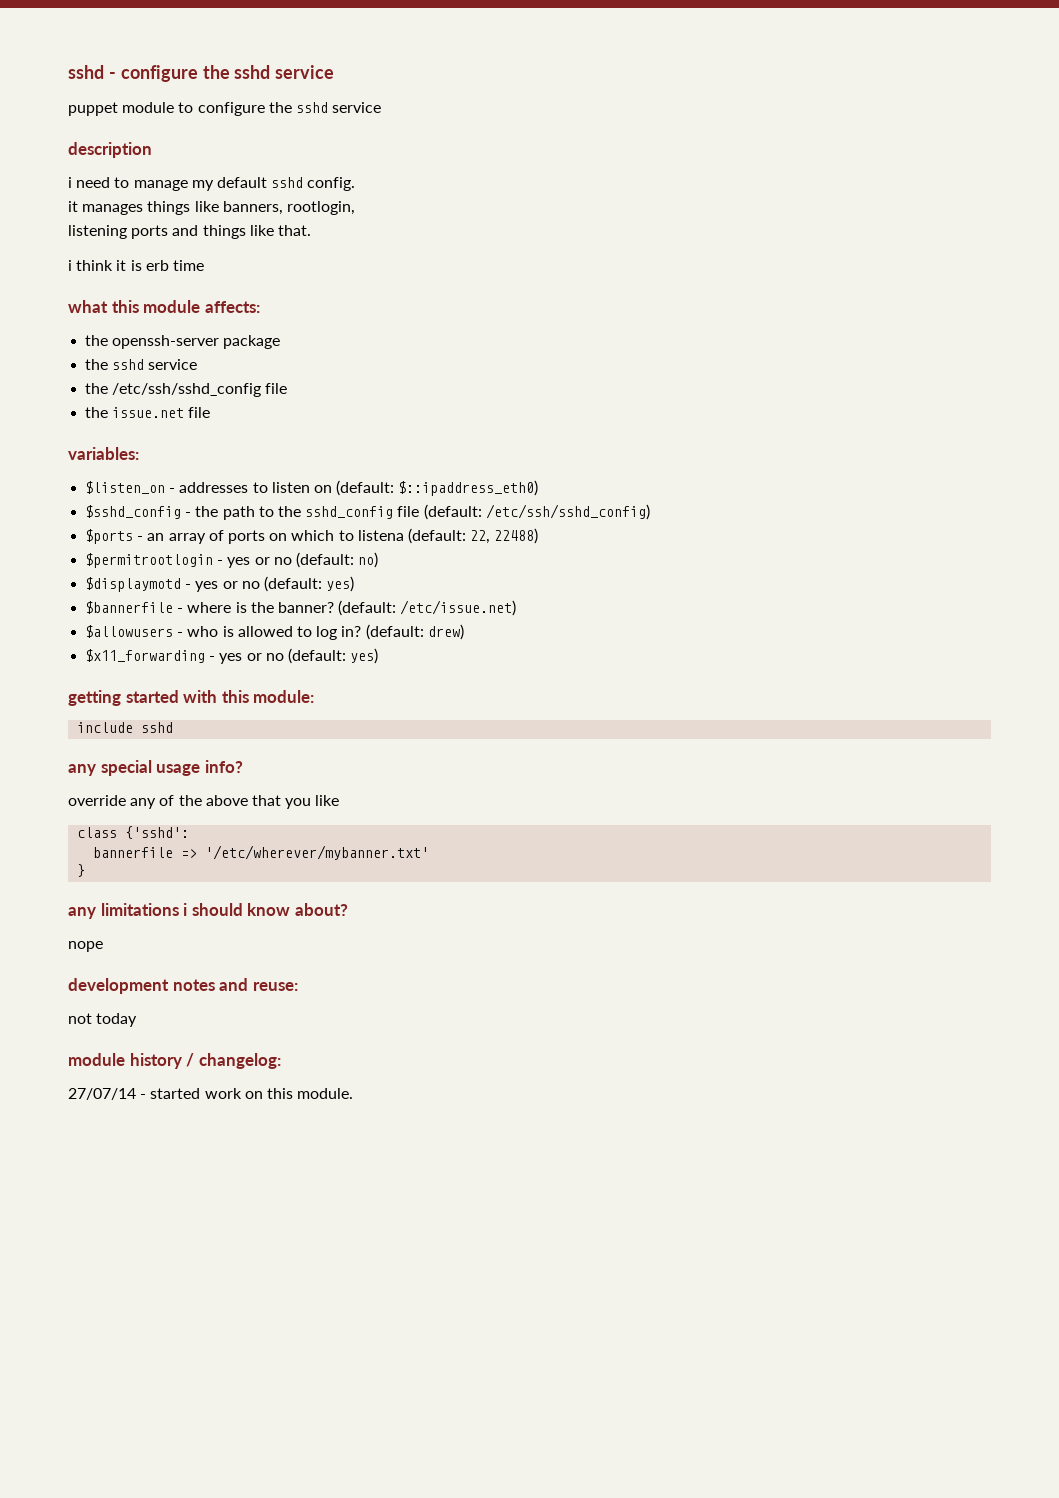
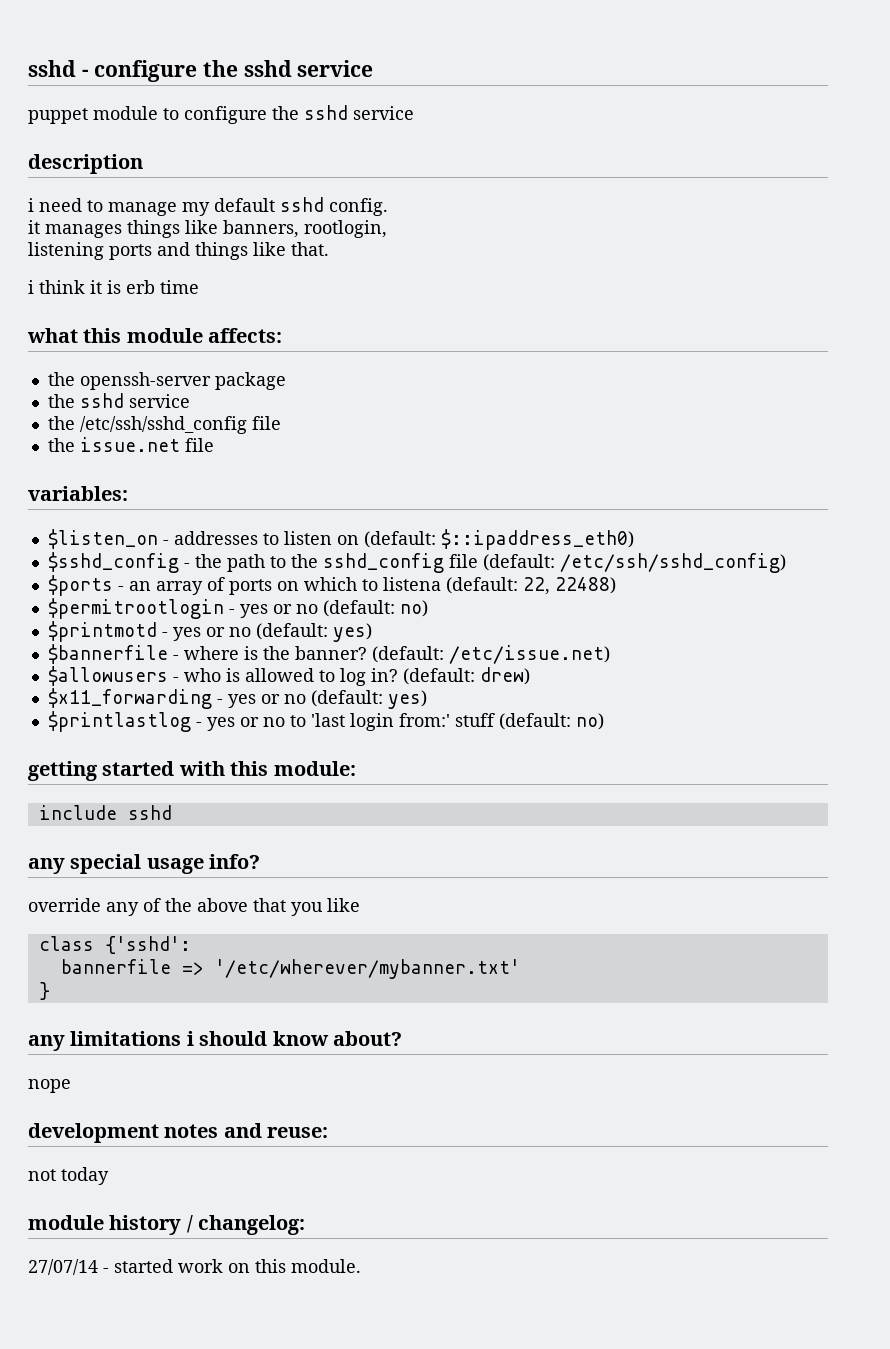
- $displaymotd - yes or no (default: yes)
+ $printmotd - yes or no (default: yes)
+ $printlastlog - yes or no to 'last login from:' stuff (default: no)

